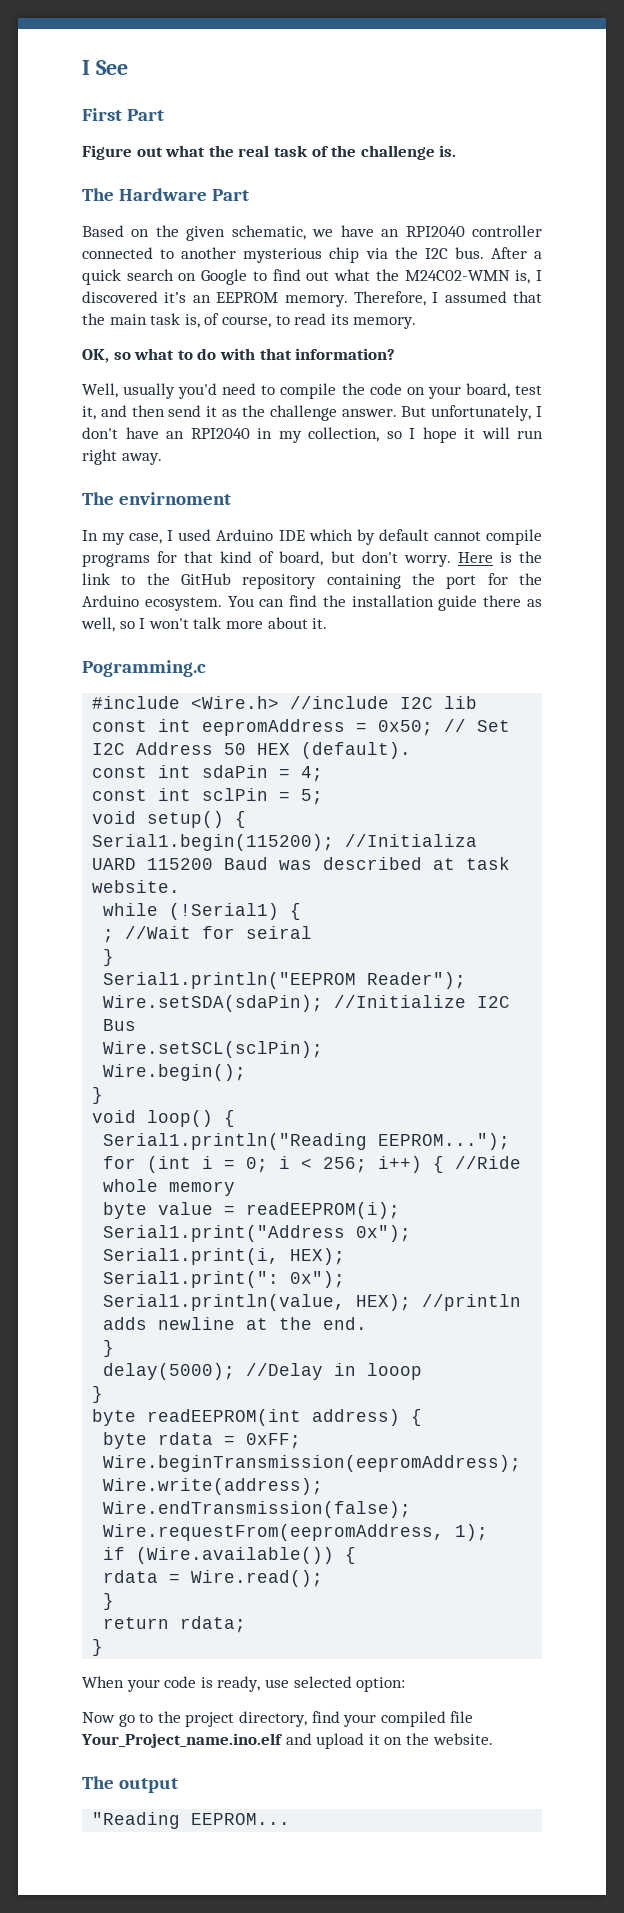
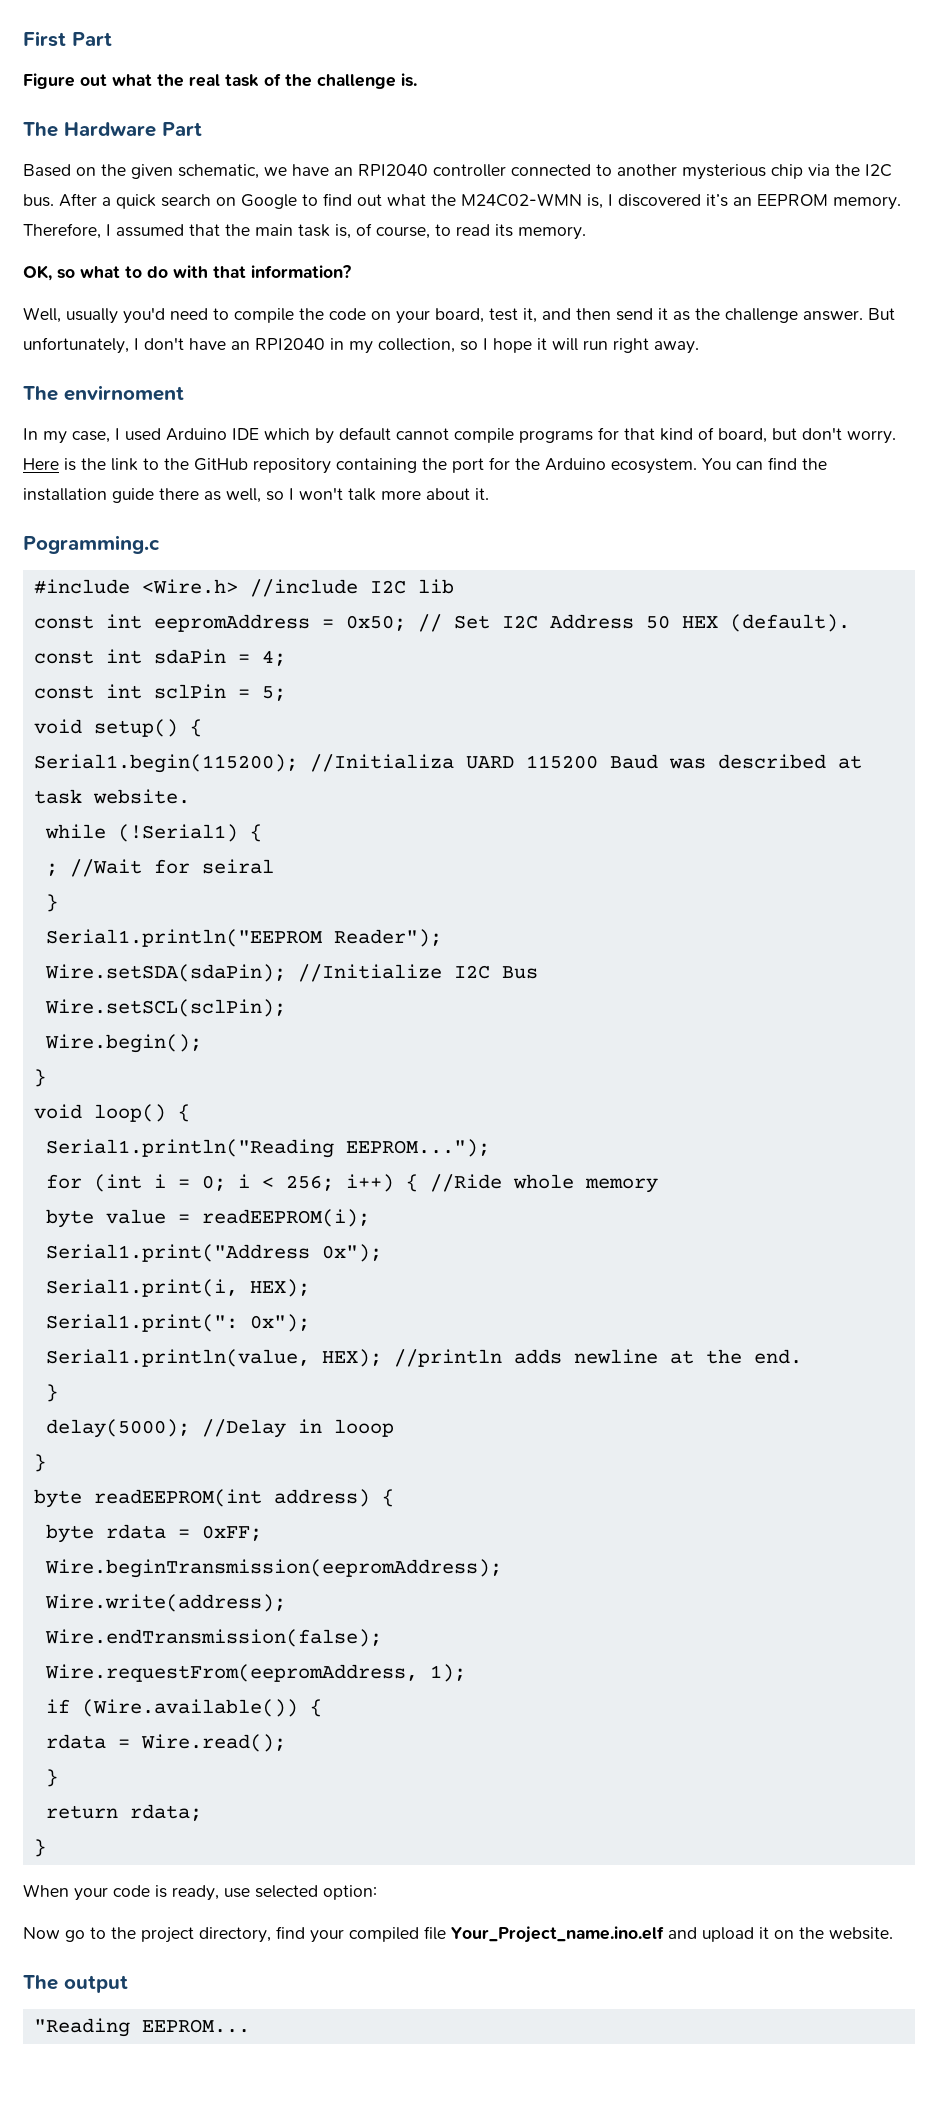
- I See

